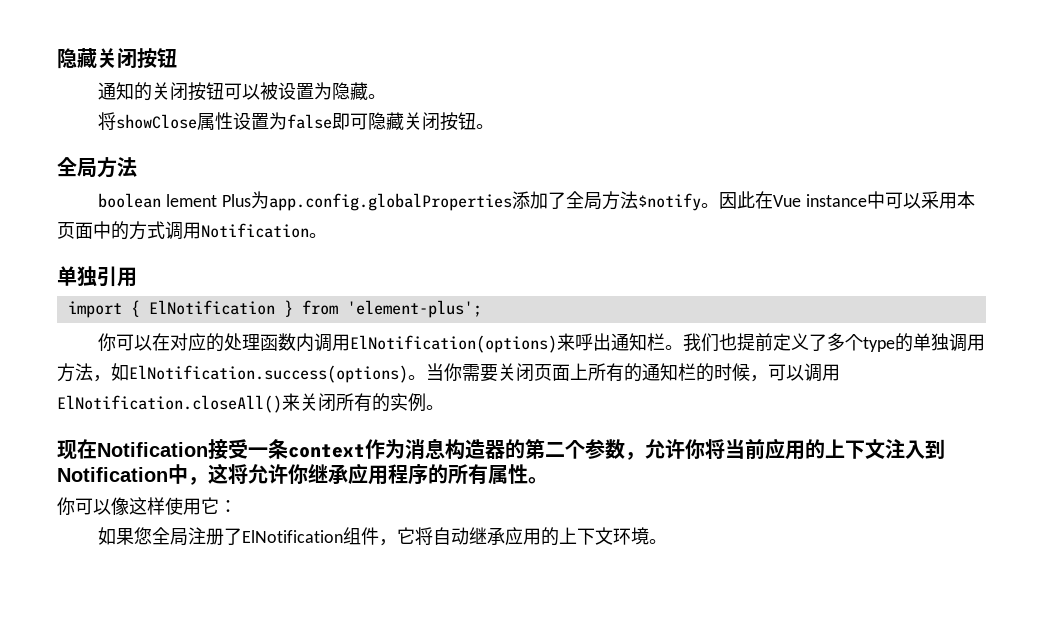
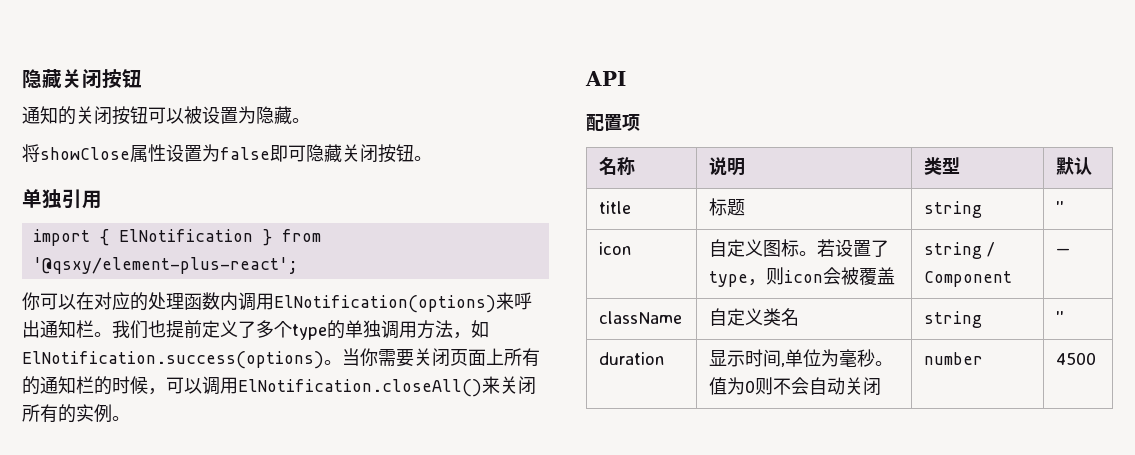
  将showClose属性设置为false即可隐藏关闭按钮。
- 全局方法
- boolean lement Plus为app.config.globalProperties添加了全局方法$notify。因此在Vue instance中可以采用本页面中的方式调用Notification。
- import { ElNotification } from 'element-plus';
+ import { ElNotification } from '@qsxy/element-plus-react';
- 现在Notification接受一条context作为消息构造器的第二个参数，允许你将当前应用的上下文注入到Notification中，这将允许你继承应用程序的所有属性。
- 你可以像这样使用它：
- 如果您全局注册了ElNotification组件，它将自动继承应用的上下文环境。
+ API
+ 配置项
+ 名称 | 说明 | 类型 | 默认
+ title | 标题 | string | ''
+ icon | 自定义图标。若设置了type，则icon会被覆盖 | string / Component | —
+ className | 自定义类名 | string | ''
+ duration | 显示时间,单位为毫秒。值为0则不会自动关闭 | number | 4500

